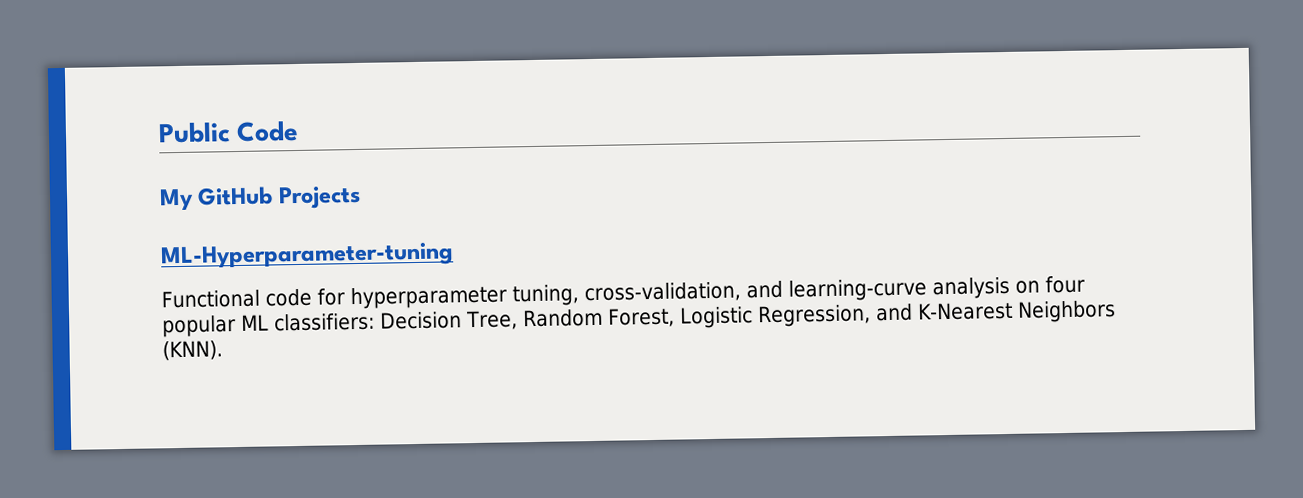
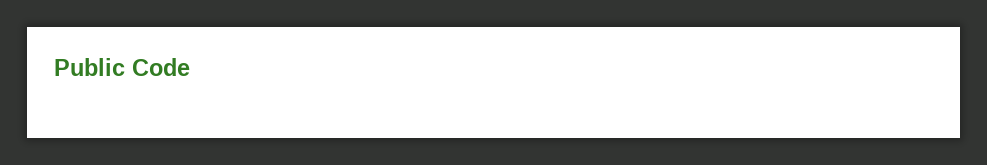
- My GitHub Projects
- ML-Hyperparameter-tuning
- Functional code for hyperparameter tuning, cross-validation, and learning-curve analysis on four popular ML classifiers: Decision Tree, Random Forest, Logistic Regression, and K-Nearest Neighbors (KNN).

